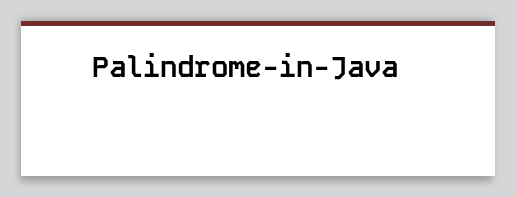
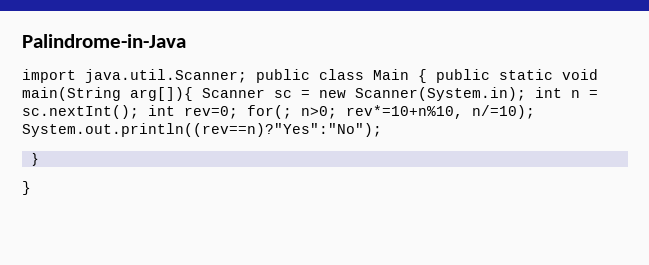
+ import java.util.Scanner; public class Main { public static void main(String arg[]){ Scanner sc = new Scanner(System.in); int n = sc.nextInt(); int rev=0; for(; n>0; rev*=10+n%10, n/=10); System.out.println((rev==n)?"Yes":"No");
+ }
+ }

